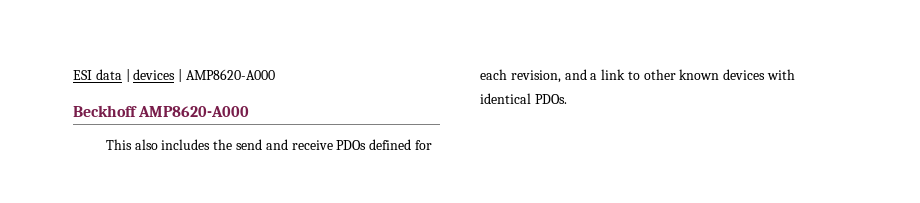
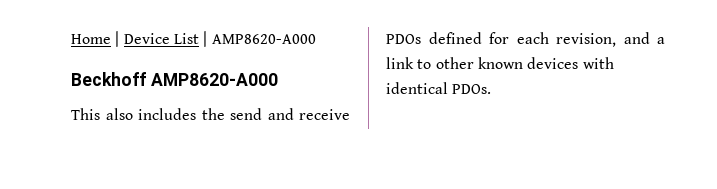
- ESI data | devices | AMP8620-A000
+ Home | Device List | AMP8620-A000

